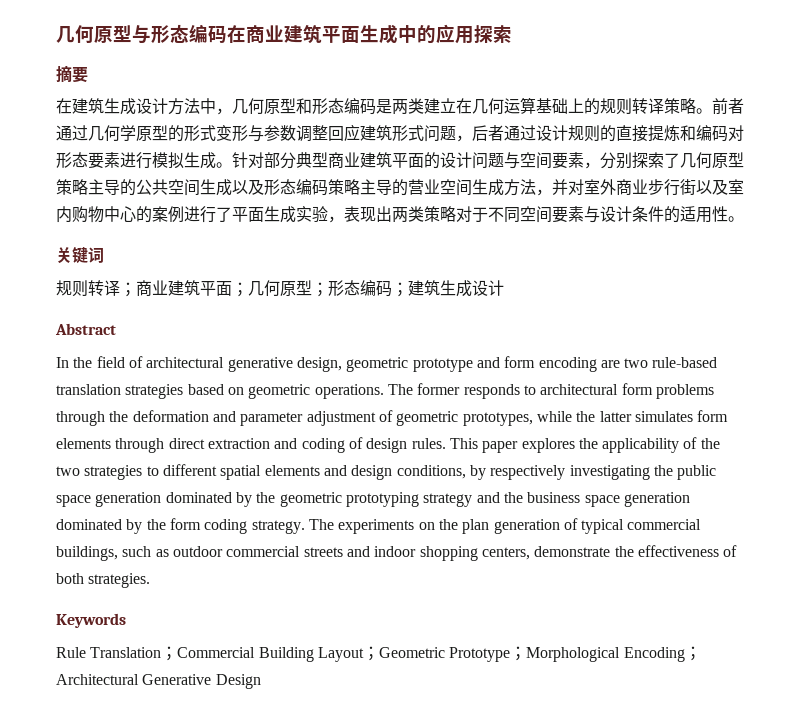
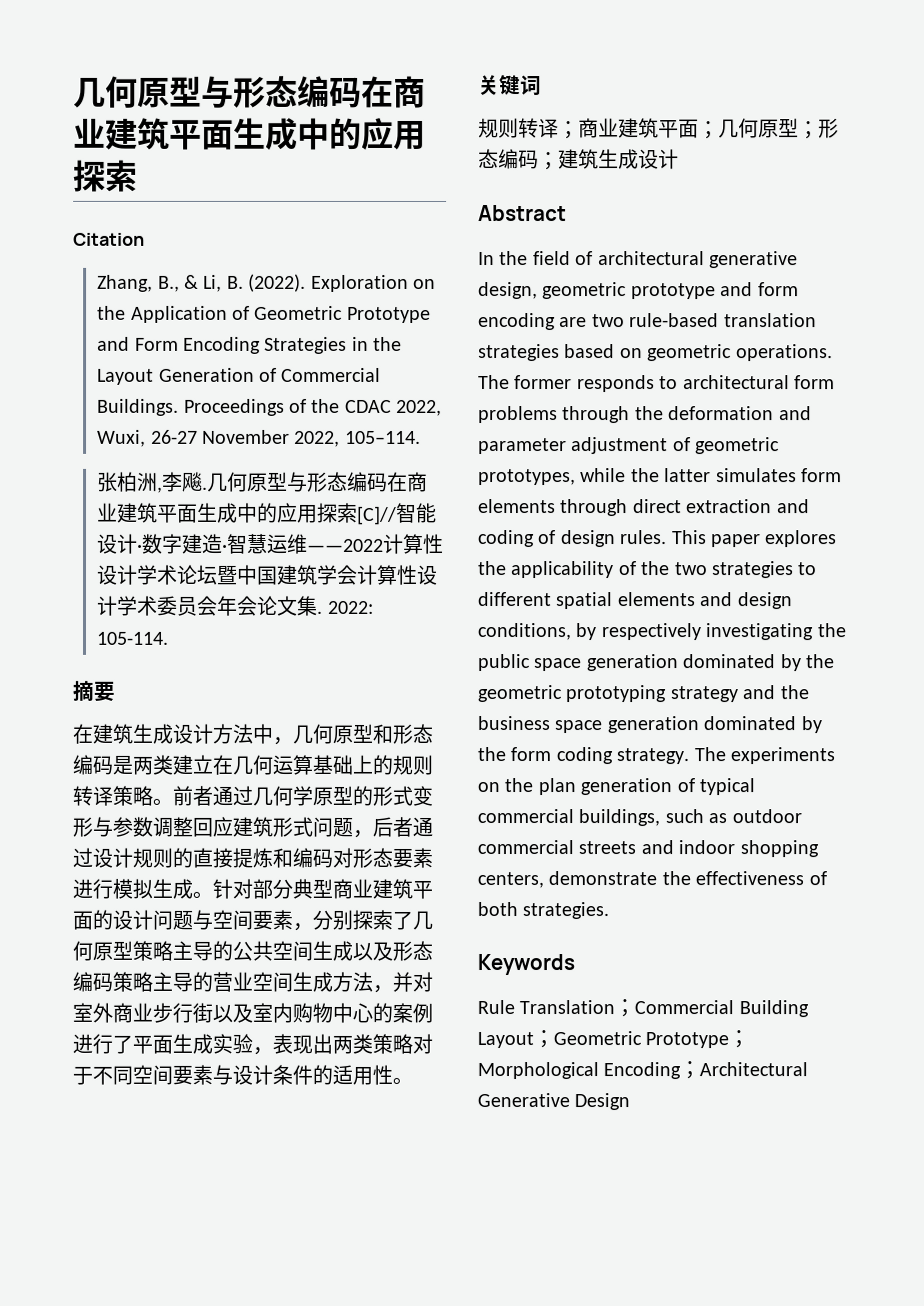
+ Citation
+ Zhang, B., & Li, B. (2022). Exploration on the Application of Geometric Prototype and Form Encoding Strategies in the Layout Generation of Commercial Buildings. Proceedings of the CDAC 2022, Wuxi, 26-27 November 2022, 105–114.
+ 张柏洲,李飚.几何原型与形态编码在商业建筑平面生成中的应用探索[C]//智能设计·数字建造·智慧运维——2022计算性设计学术论坛暨中国建筑学会计算性设计学术委员会年会论文集. 2022: 105-114.

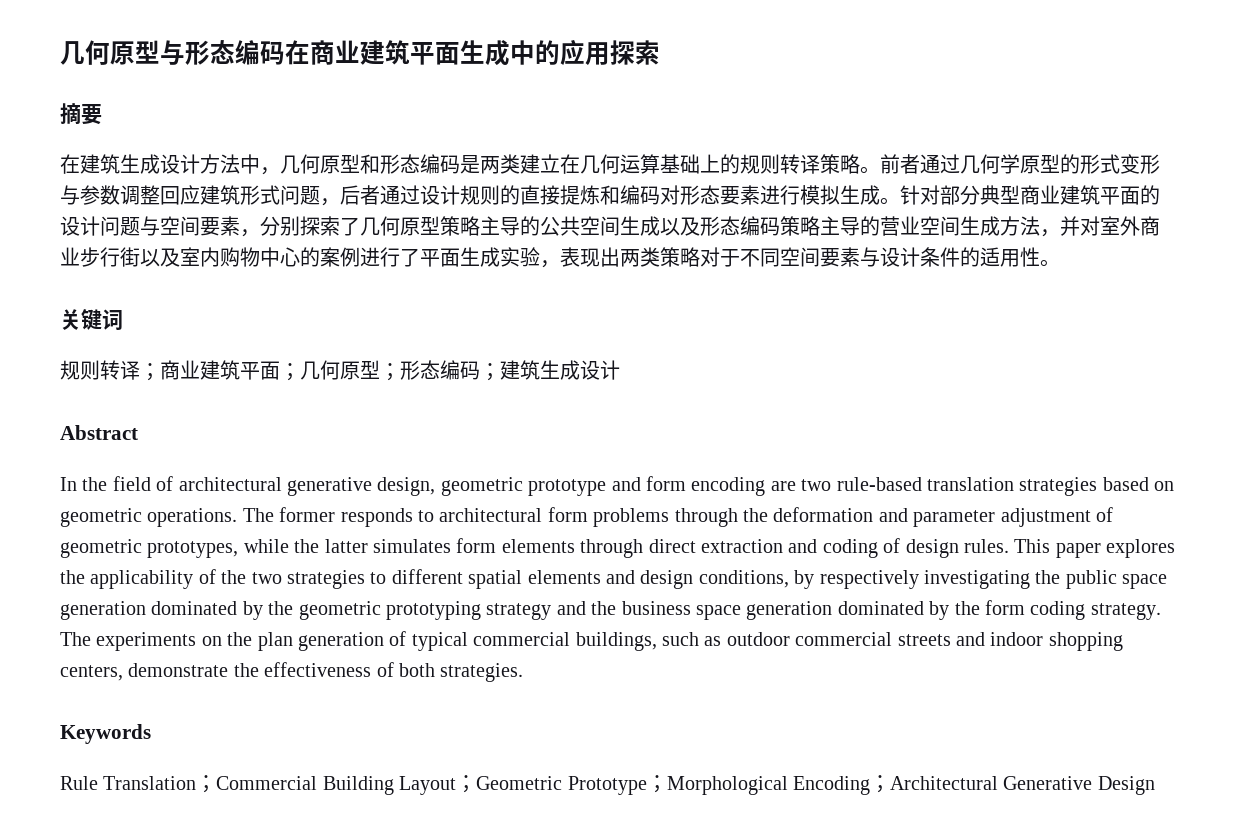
- Citation
- Zhang, B., & Li, B. (2022). Exploration on the Application of Geometric Prototype and Form Encoding Strategies in the Layout Generation of Commercial Buildings. Proceedings of the CDAC 2022, Wuxi, 26-27 November 2022, 105–114.
- 张柏洲,李飚.几何原型与形态编码在商业建筑平面生成中的应用探索[C]//智能设计·数字建造·智慧运维——2022计算性设计学术论坛暨中国建筑学会计算性设计学术委员会年会论文集. 2022: 105-114.

